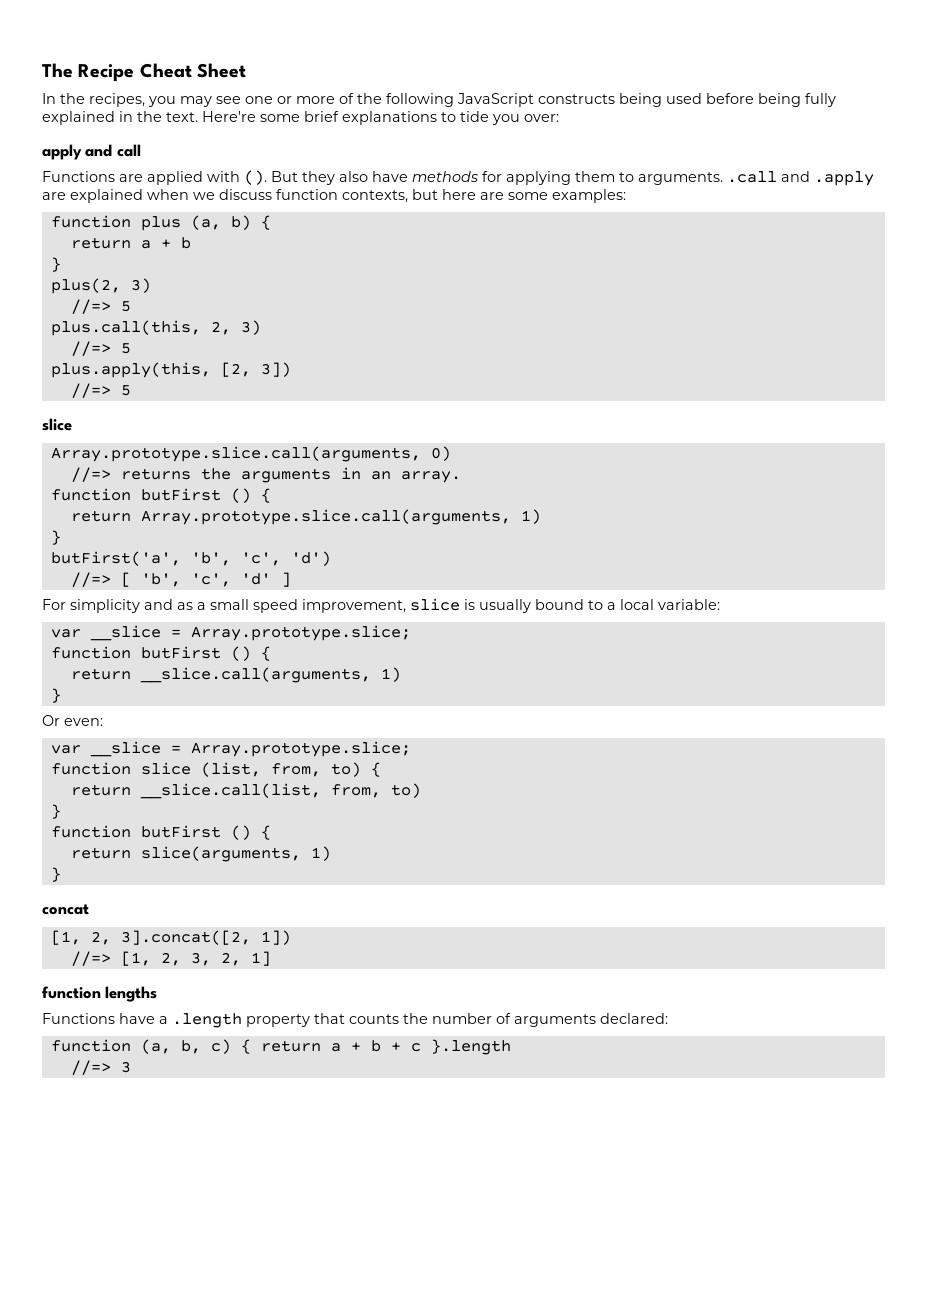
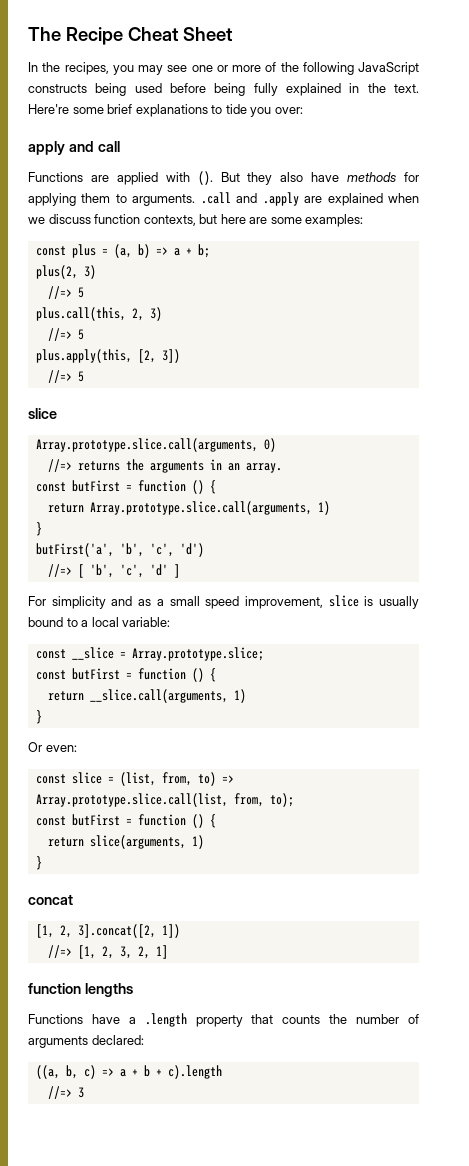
- function plus (a, b) {
- return a + b
- }
+ const plus = (a, b) => a + b;
  //=> returns the arguments in an array.
- function butFirst () {
+ const butFirst = function () {
  For simplicity and as a small speed improvement, slice is usually bound to a local variable:
- var __slice = Array.prototype.slice;
- function butFirst () {
+ const __slice = Array.prototype.slice;
+ const butFirst = function () {
  Or even:
- var __slice = Array.prototype.slice;
- function slice (list, from, to) {
- return __slice.call(list, from, to)
- }
- function butFirst () {
+ const slice = (list, from, to) => Array.prototype.slice.call(list, from, to);
+ const butFirst = function () {
- function (a, b, c) { return a + b + c }.length
+ ((a, b, c) => a + b + c).length

